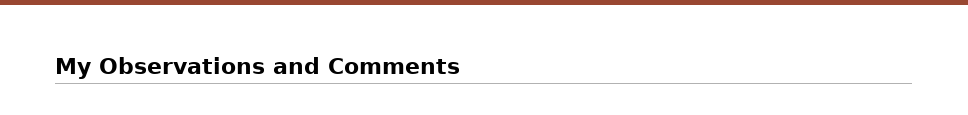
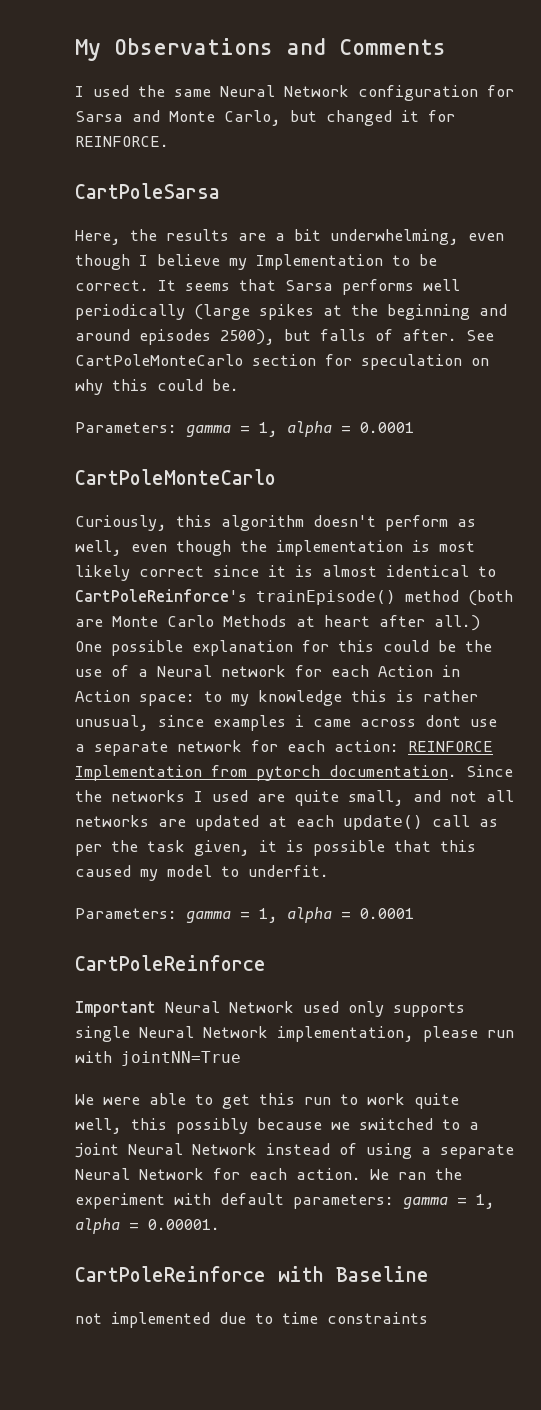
+ I used the same Neural Network configuration for Sarsa and Monte Carlo, but changed it for REINFORCE.
+ CartPoleSarsa
+ Here, the results are a bit underwhelming, even though I believe my Implementation to be correct. It seems that Sarsa performs well periodically (large spikes at the beginning and around episodes 2500), but falls of after. See CartPoleMonteCarlo section for speculation on why this could be.
+ Parameters: gamma = 1, alpha = 0.0001
+ CartPoleMonteCarlo
+ Curiously, this algorithm doesn't perform as well, even though the implementation is most likely correct since it is almost identical to CartPoleReinforce's trainEpisode() method (both are Monte Carlo Methods at heart after all.) One possible explanation for this could be the use of a Neural network for each Action in Action space: to my knowledge this is rather unusual, since examples i came across dont use a separate network for each action: REINFORCE Implementation from pytorch documentation. Since the networks I used are quite small, and not all networks are updated at each update() call as per the task given, it is possible that this caused my model to underfit.
+ Parameters: gamma = 1, alpha = 0.0001
+ CartPoleReinforce
+ Important Neural Network used only supports single Neural Network implementation, please run with jointNN=True
+ We were able to get this run to work quite well, this possibly because we switched to a joint Neural Network instead of using a separate Neural Network for each action. We ran the experiment with default parameters: gamma = 1, alpha = 0.00001.
+ CartPoleReinforce with Baseline
+ not implemented due to time constraints

